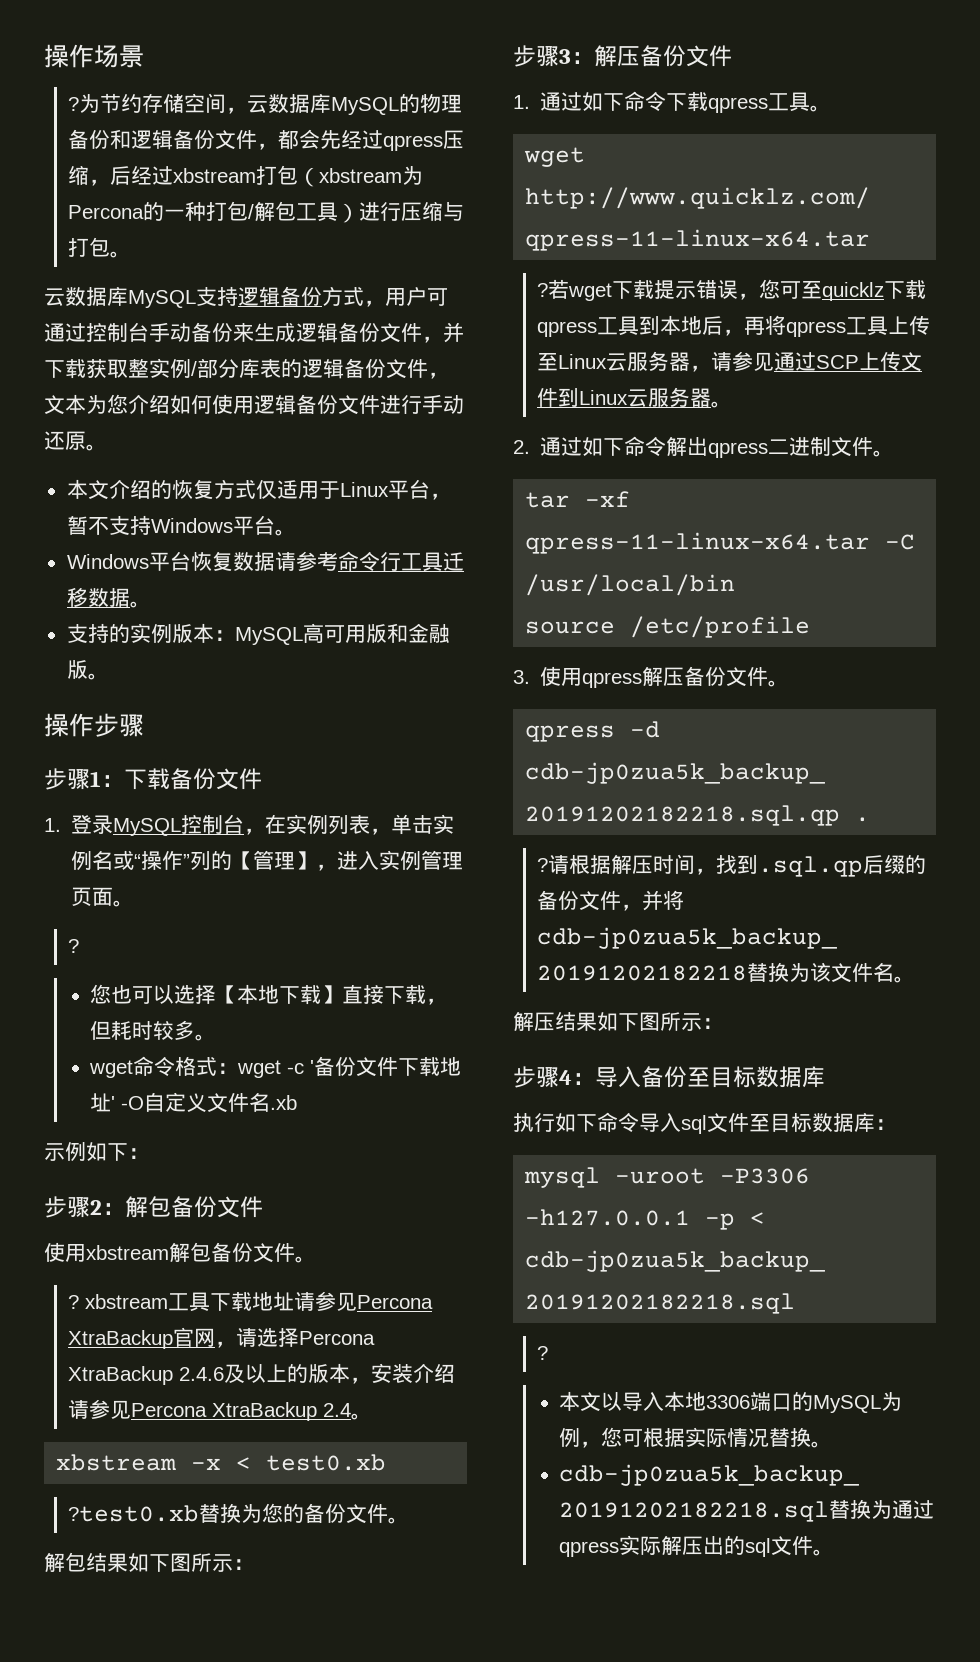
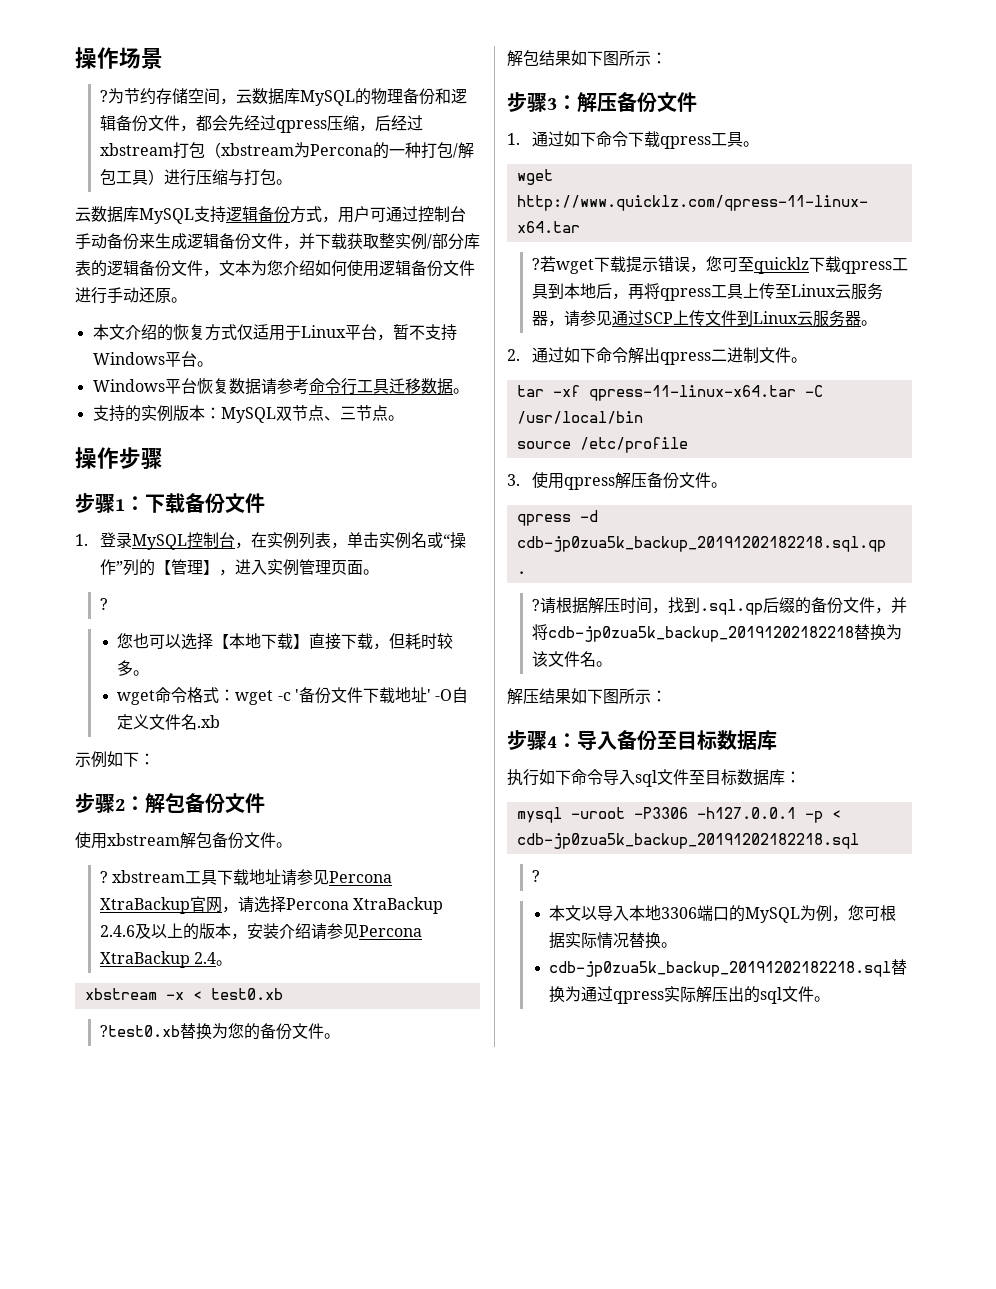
- 支持的实例版本：MySQL高可用版和金融版。
+ 支持的实例版本：MySQL双节点、三节点。

